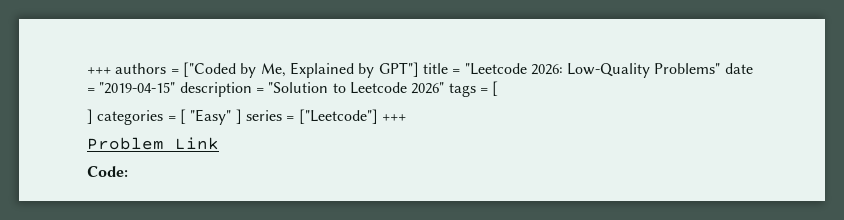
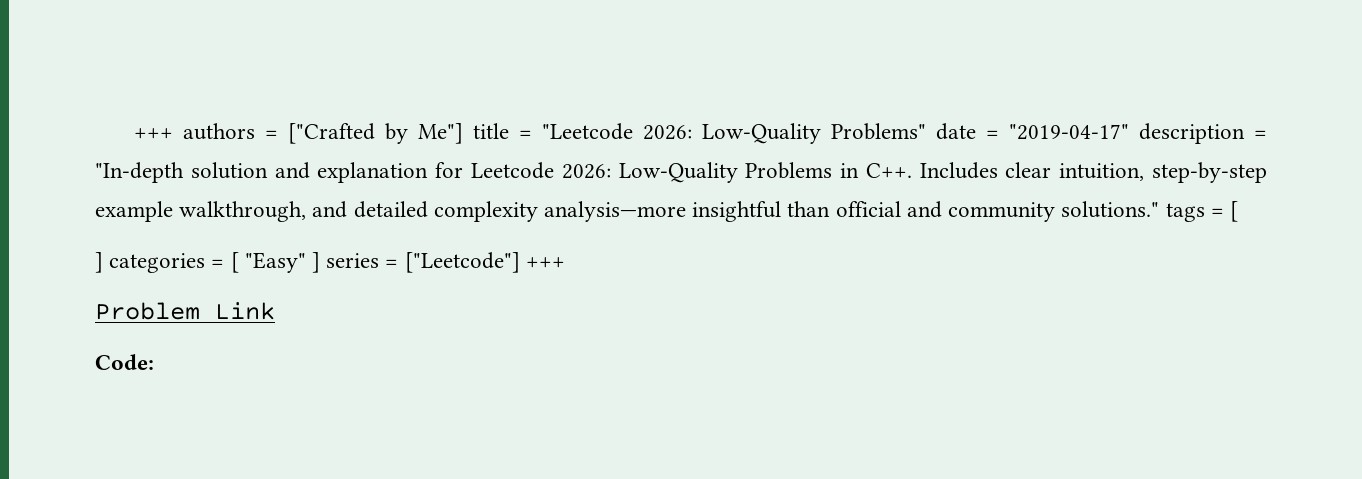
- +++ authors = ["Coded by Me, Explained by GPT"] title = "Leetcode 2026: Low-Quality Problems" date = "2019-04-15" description = "Solution to Leetcode 2026" tags = [
+ +++ authors = ["Crafted by Me"] title = "Leetcode 2026: Low-Quality Problems" date = "2019-04-17" description = "In-depth solution and explanation for Leetcode 2026: Low-Quality Problems in C++. Includes clear intuition, step-by-step example walkthrough, and detailed complexity analysis—more insightful than official and community solutions." tags = [

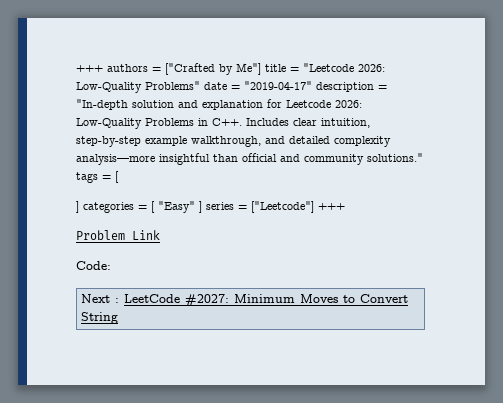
+ Next : LeetCode #2027: Minimum Moves to Convert String

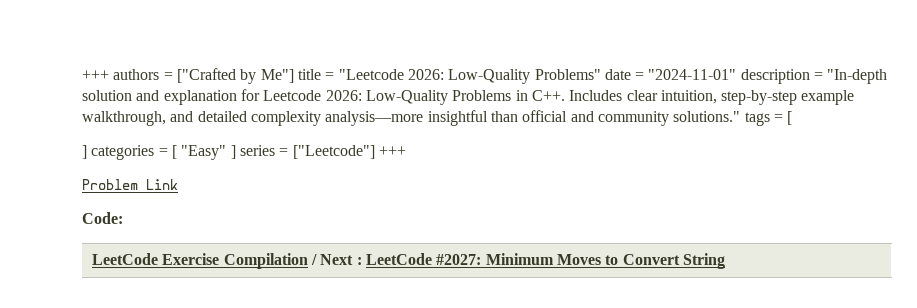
- +++ authors = ["Crafted by Me"] title = "Leetcode 2026: Low-Quality Problems" date = "2019-04-17" description = "In-depth solution and explanation for Leetcode 2026: Low-Quality Problems in C++. Includes clear intuition, step-by-step example walkthrough, and detailed complexity analysis—more insightful than official and community solutions." tags = [
+ +++ authors = ["Crafted by Me"] title = "Leetcode 2026: Low-Quality Problems" date = "2024-11-01" description = "In-depth solution and explanation for Leetcode 2026: Low-Quality Problems in C++. Includes clear intuition, step-by-step example walkthrough, and detailed complexity analysis—more insightful than official and community solutions." tags = [
- Next : LeetCode #2027: Minimum Moves to Convert String
+ LeetCode Exercise Compilation / Next : LeetCode #2027: Minimum Moves to Convert String

